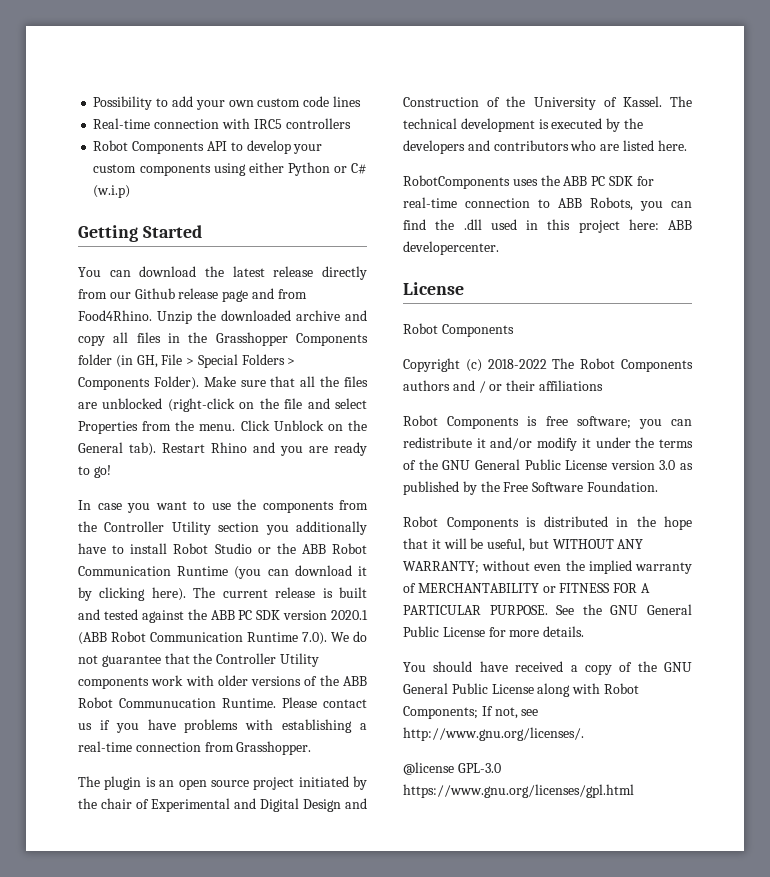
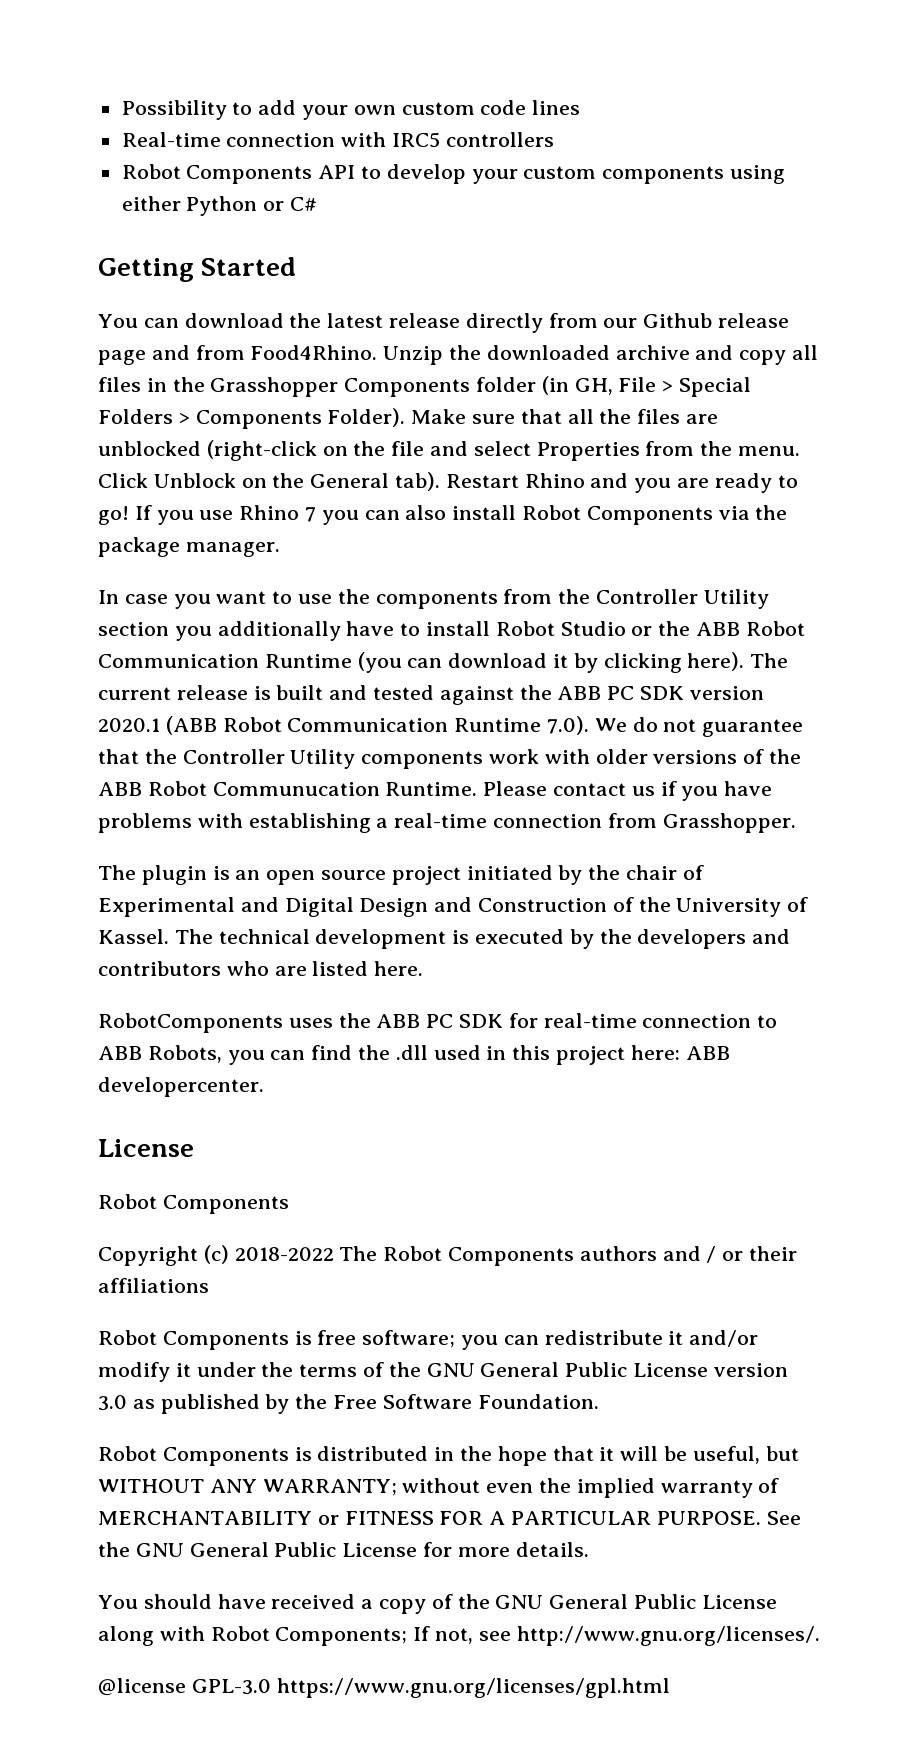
- Robot Components API to develop your custom components using either Python or C# (w.i.p)
+ Robot Components API to develop your custom components using either Python or C#
+ If you use Rhino 7 you can also install Robot Components via the package manager.

